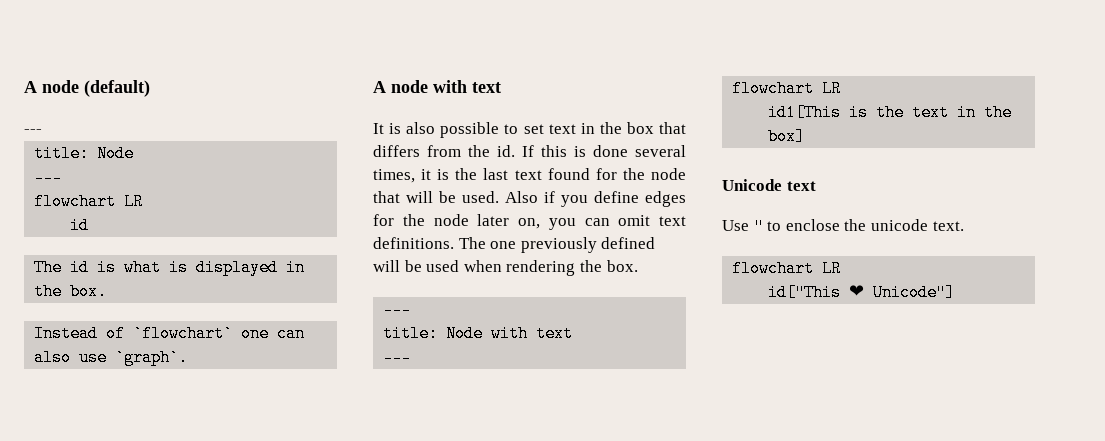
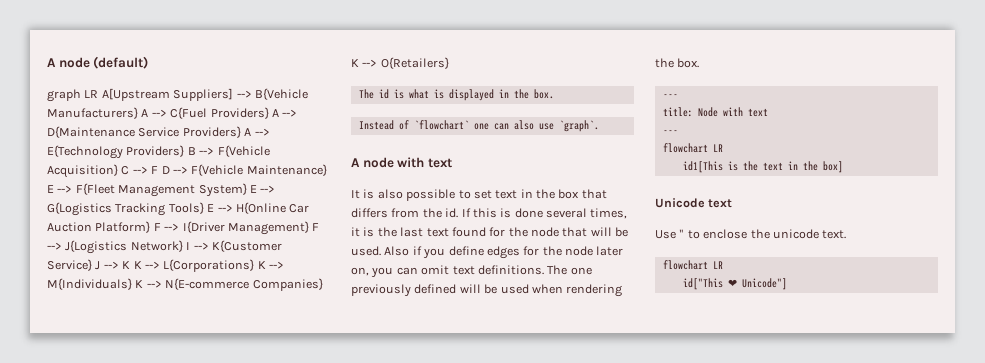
  A node (default)
- ---
- title: Node
- ---
- flowchart LR
- id
+ graph LR A[Upstream Suppliers] --> B{Vehicle Manufacturers} A --> C{Fuel Providers} A --> D{Maintenance Service Providers} A --> E{Technology Providers} B --> F{Vehicle Acquisition} C --> F D --> F{Vehicle Maintenance} E --> F{Fleet Management System} E --> G{Logistics Tracking Tools} E --> H{Online Car Auction Platform} F --> I{Driver Management} F --> J{Logistics Network} I --> K{Customer Service} J --> K K --> L{Corporations} K --> M{Individuals} K --> N{E-commerce Companies} K --> O{Retailers}

